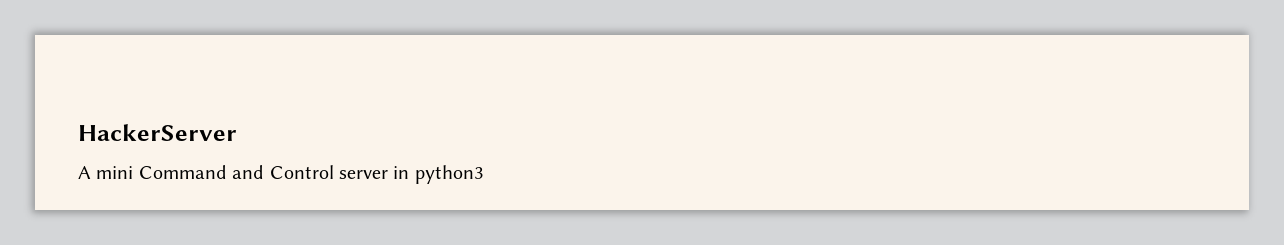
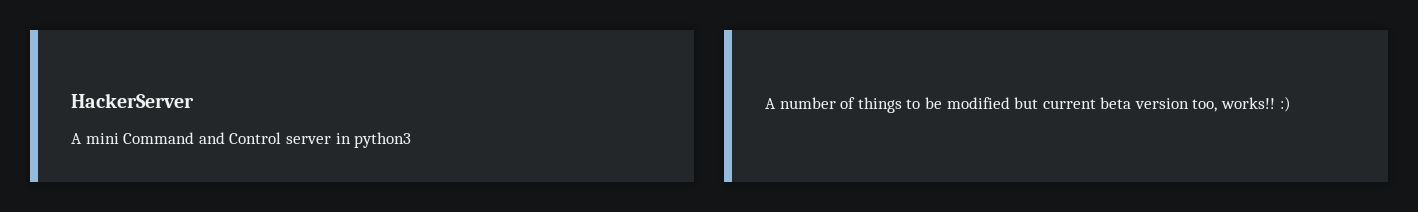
+ A number of things to be modified but current beta version too, works!! :)

